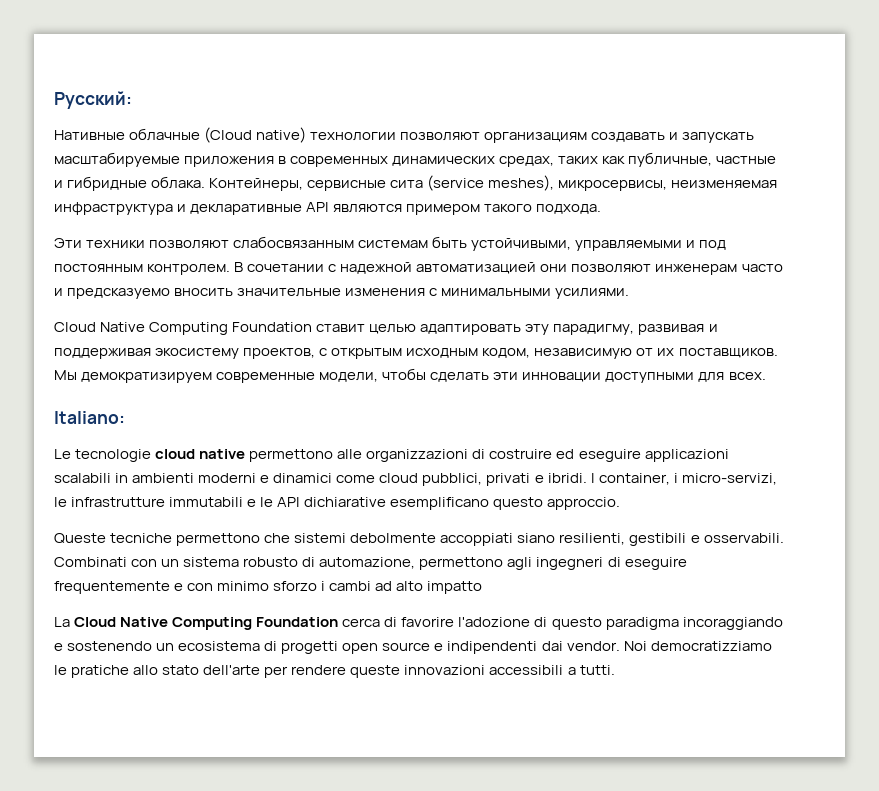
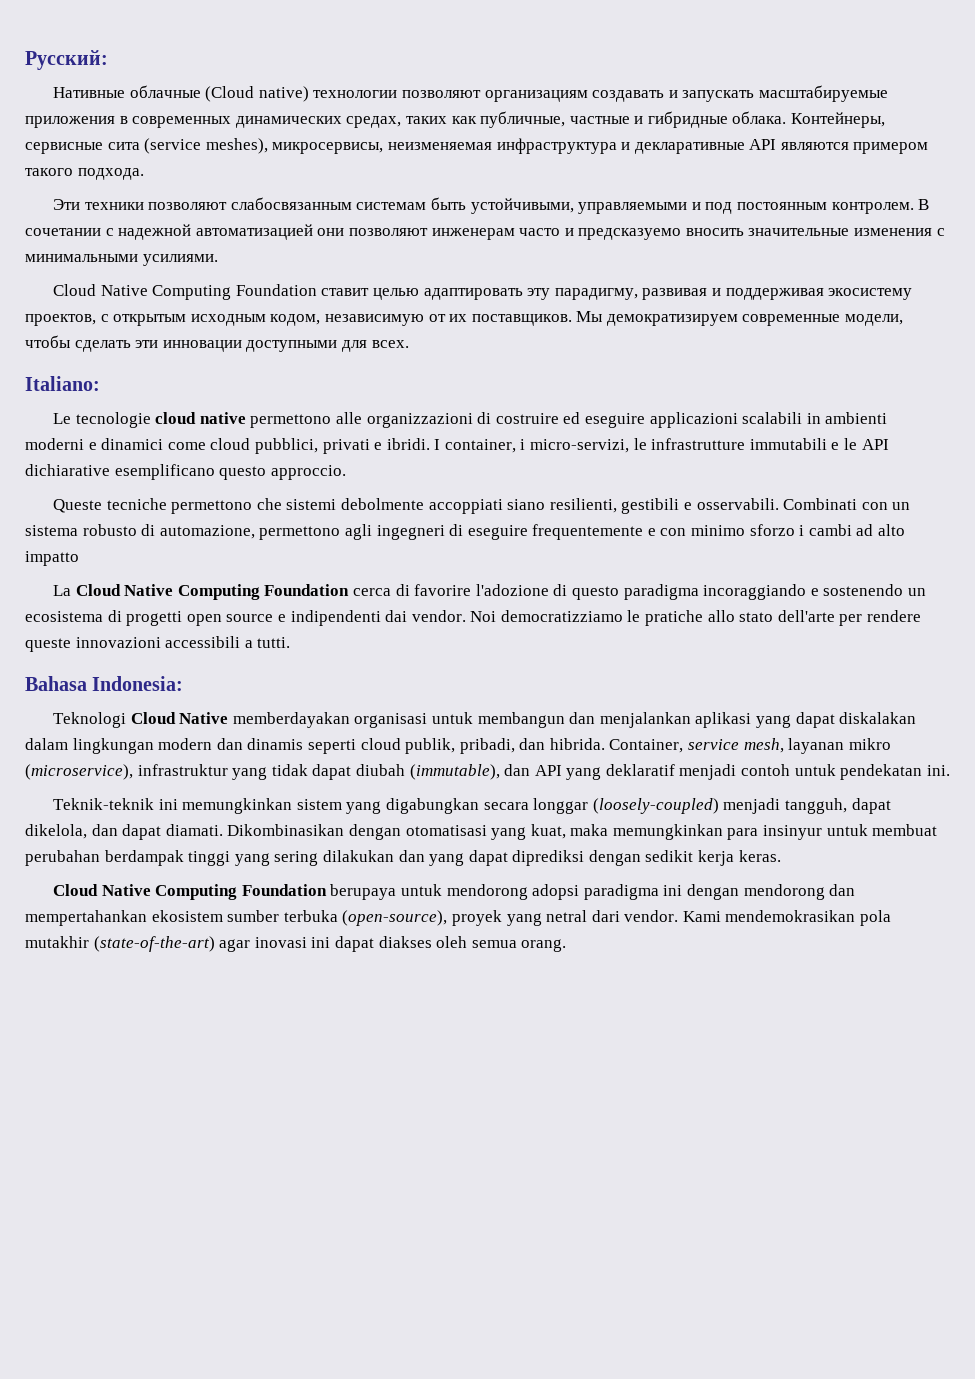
+ Bahasa Indonesia:
+ Teknologi Cloud Native memberdayakan organisasi untuk membangun dan menjalankan aplikasi yang dapat diskalakan dalam lingkungan modern dan dinamis seperti cloud publik, pribadi, dan hibrida. Container, service mesh, layanan mikro (microservice), infrastruktur yang tidak dapat diubah (immutable), dan API yang deklaratif menjadi contoh untuk pendekatan ini.
+ Teknik-teknik ini memungkinkan sistem yang digabungkan secara longgar (loosely-coupled) menjadi tangguh, dapat dikelola, dan dapat diamati. Dikombinasikan dengan otomatisasi yang kuat, maka memungkinkan para insinyur untuk membuat perubahan berdampak tinggi yang sering dilakukan dan yang dapat diprediksi dengan sedikit kerja keras.
+ Cloud Native Computing Foundation berupaya untuk mendorong adopsi paradigma ini dengan mendorong dan mempertahankan ekosistem sumber terbuka (open-source), proyek yang netral dari vendor. Kami mendemokrasikan pola mutakhir (state-of-the-art) agar inovasi ini dapat diakses oleh semua orang.

